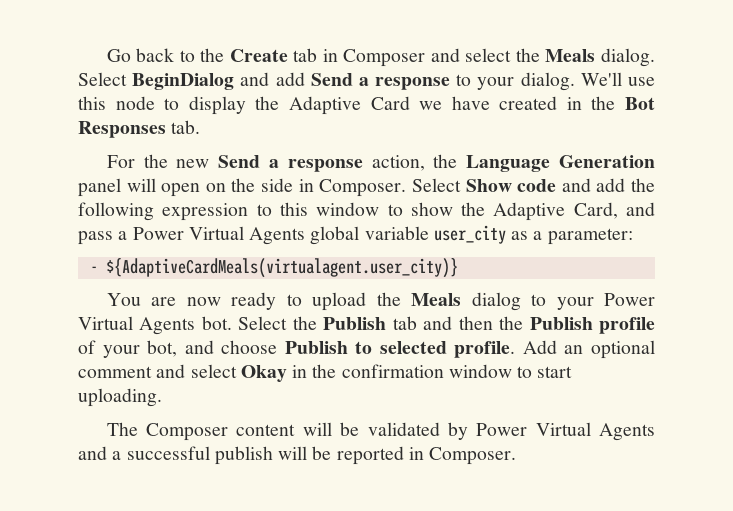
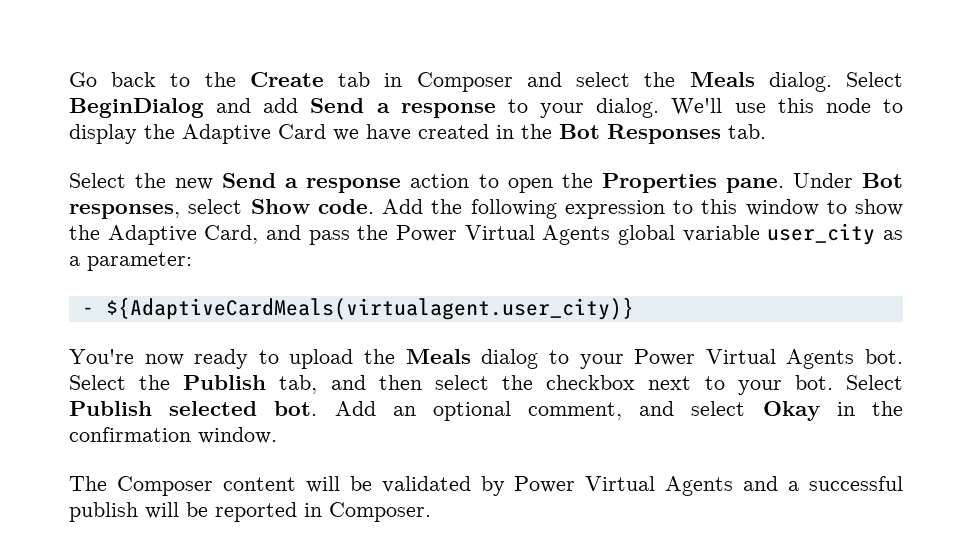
- For the new Send a response action, the Language Generation panel will open on the side in Composer. Select Show code and add the following expression to this window to show the Adaptive Card, and pass a Power Virtual Agents global variable user_city as a parameter:
+ Select the new Send a response action to open the Properties pane. Under Bot responses, select Show code. Add the following expression to this window to show the Adaptive Card, and pass the Power Virtual Agents global variable user_city as a parameter:
- You are now ready to upload the Meals dialog to your Power Virtual Agents bot.
+ You're now ready to upload the Meals dialog to your Power Virtual Agents bot.
- Select the Publish tab and then the Publish profile of your bot, and choose Publish to selected profile.
+ Select the Publish tab, and then select the checkbox next to your bot. Select Publish selected bot.
- Add an optional comment and select Okay in the confirmation window to start uploading.
+ Add an optional comment, and select Okay in the confirmation window.

